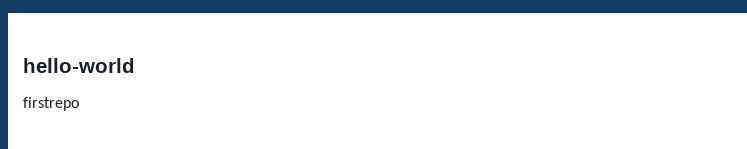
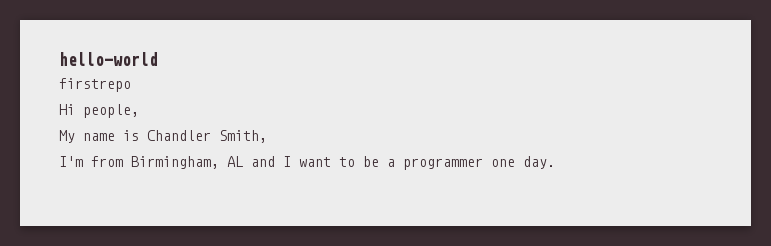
+ Hi people,
+ My name is Chandler Smith,
+ I'm from Birmingham, AL and I want to be a programmer one day.

